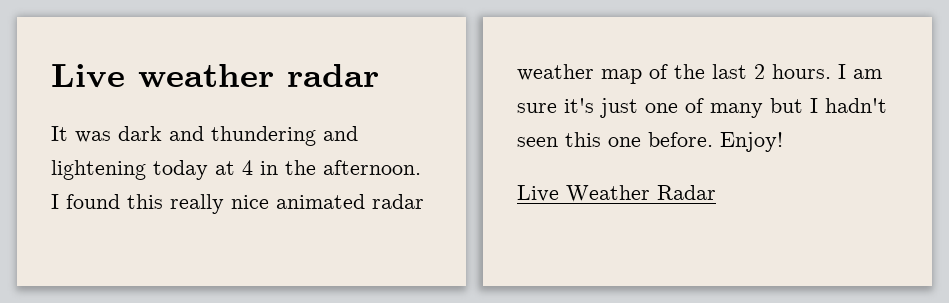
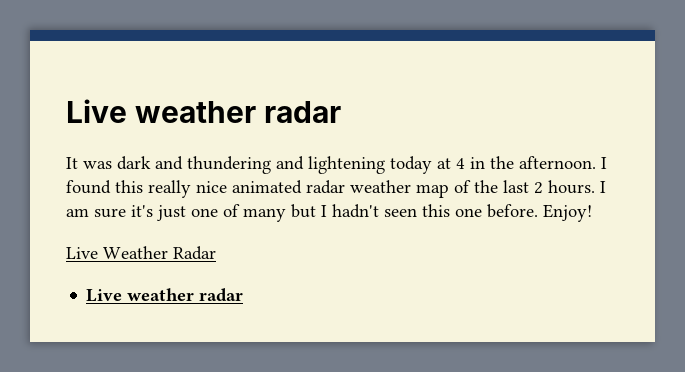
  Live Weather Radar
+ Live weather radar

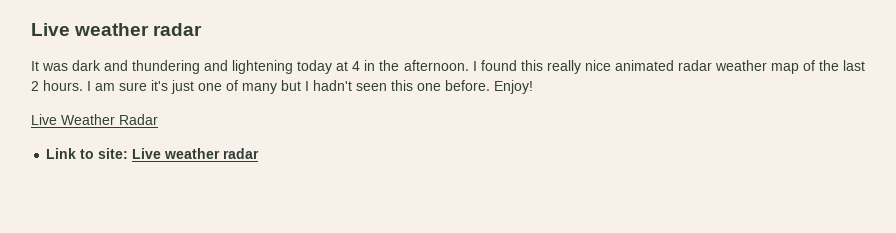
  Live Weather Radar
- Live weather radar
+ Link to site: Live weather radar

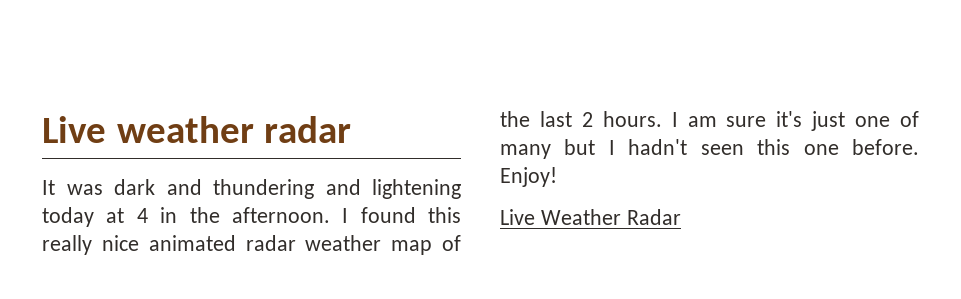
- Link to site: Live weather radar

